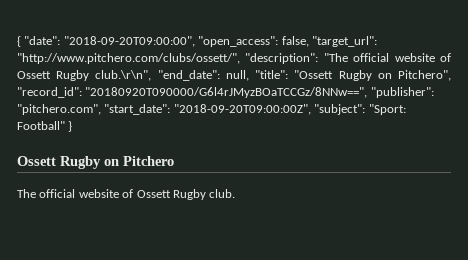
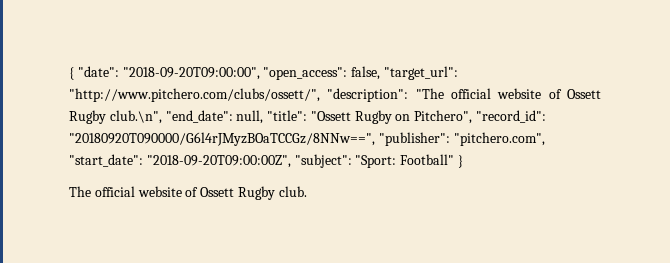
- { "date": "2018-09-20T09:00:00", "open_access": false, "target_url": "http://www.pitchero.com/clubs/ossett/", "description": "The official website of Ossett Rugby club.\r\n", "end_date": null, "title": "Ossett Rugby on Pitchero", "record_id": "20180920T090000/G6l4rJMyzBOaTCCGz/8NNw==", "publisher": "pitchero.com", "start_date": "2018-09-20T09:00:00Z", "subject": "Sport: Football" }
+ { "date": "2018-09-20T09:00:00", "open_access": false, "target_url": "http://www.pitchero.com/clubs/ossett/", "description": "The official website of Ossett Rugby club.\n", "end_date": null, "title": "Ossett Rugby on Pitchero", "record_id": "20180920T090000/G6l4rJMyzBOaTCCGz/8NNw==", "publisher": "pitchero.com", "start_date": "2018-09-20T09:00:00Z", "subject": "Sport: Football" }
- Ossett Rugby on Pitchero

